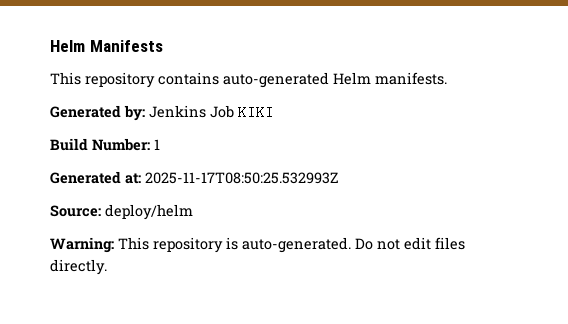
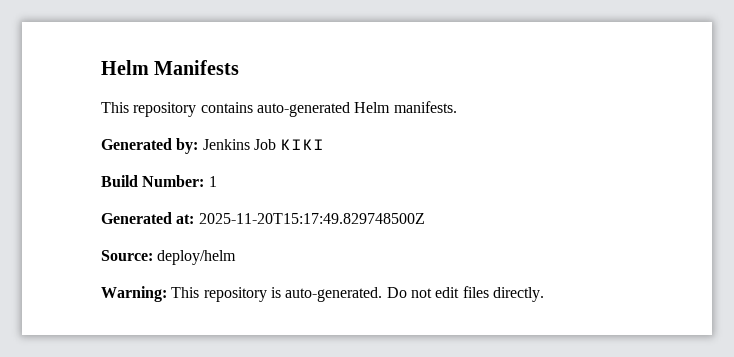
- Generated at: 2025-11-17T08:50:25.532993Z
+ Generated at: 2025-11-20T15:17:49.829748500Z

